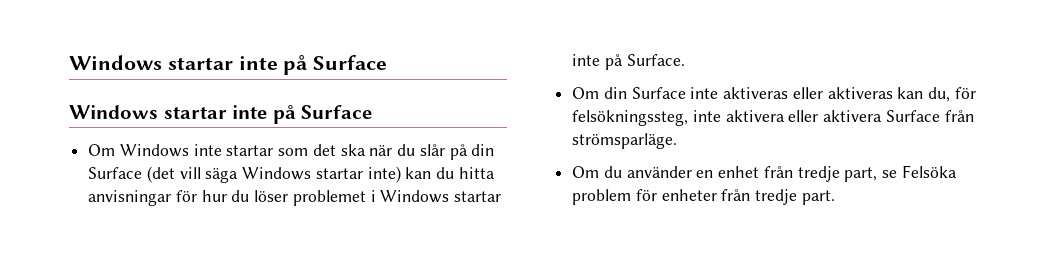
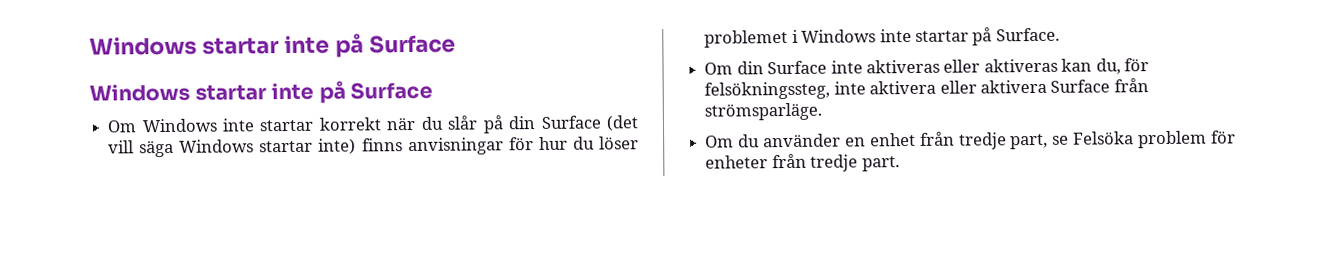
- Om Windows inte startar som det ska när du slår på din Surface (det vill säga Windows startar inte) kan du hitta anvisningar för hur du löser problemet i Windows startar inte på Surface.
+ Om Windows inte startar korrekt när du slår på din Surface (det vill säga Windows startar inte) finns anvisningar för hur du löser problemet i Windows inte startar på Surface.

